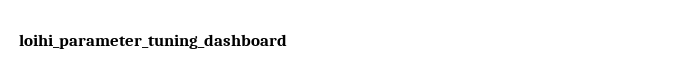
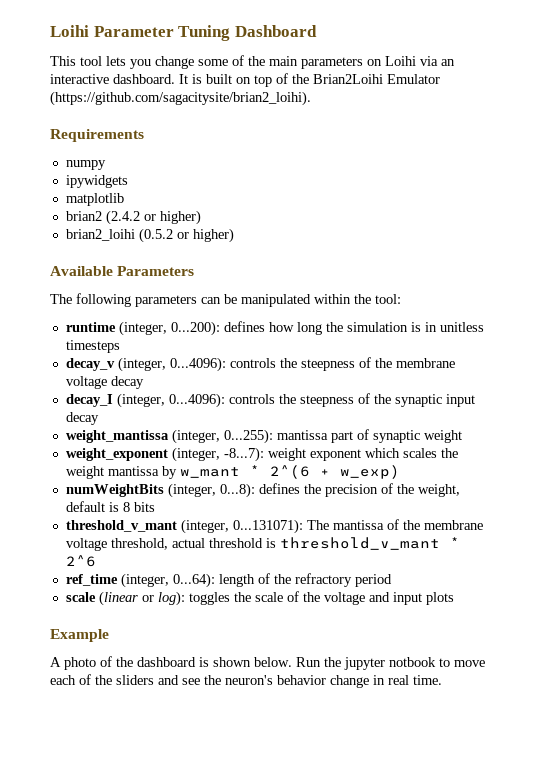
- loihi_parameter_tuning_dashboard
+ Loihi Parameter Tuning Dashboard
+ This tool lets you change some of the main parameters on Loihi via an interactive dashboard. It is built on top of the Brian2Loihi Emulator (https://github.com/sagacitysite/brian2_loihi).
+ Requirements
+ numpy
+ ipywidgets
+ matplotlib
+ brian2 (2.4.2 or higher)
+ brian2_loihi (0.5.2 or higher)
+ Available Parameters
+ The following parameters can be manipulated within the tool:
+ runtime (integer, 0...200): defines how long the simulation is in unitless timesteps
+ decay_v (integer, 0...4096): controls the steepness of the membrane voltage decay
+ decay_I (integer, 0...4096): controls the steepness of the synaptic input decay
+ weight_mantissa (integer, 0...255): mantissa part of synaptic weight
+ weight_exponent (integer, -8...7): weight exponent which scales the weight mantissa by w_mant * 2^(6 + w_exp)
+ numWeightBits (integer, 0...8): defines the precision of the weight, default is 8 bits
+ threshold_v_mant (integer, 0...131071): The mantissa of the membrane voltage threshold, actual threshold is threshold_v_mant * 2^6
+ ref_time (integer, 0...64): length of the refractory period
+ scale (linear or log): toggles the scale of the voltage and input plots
+ Example
+ A photo of the dashboard is shown below. Run the jupyter notbook to move each of the sliders and see the neuron's behavior change in real time.

